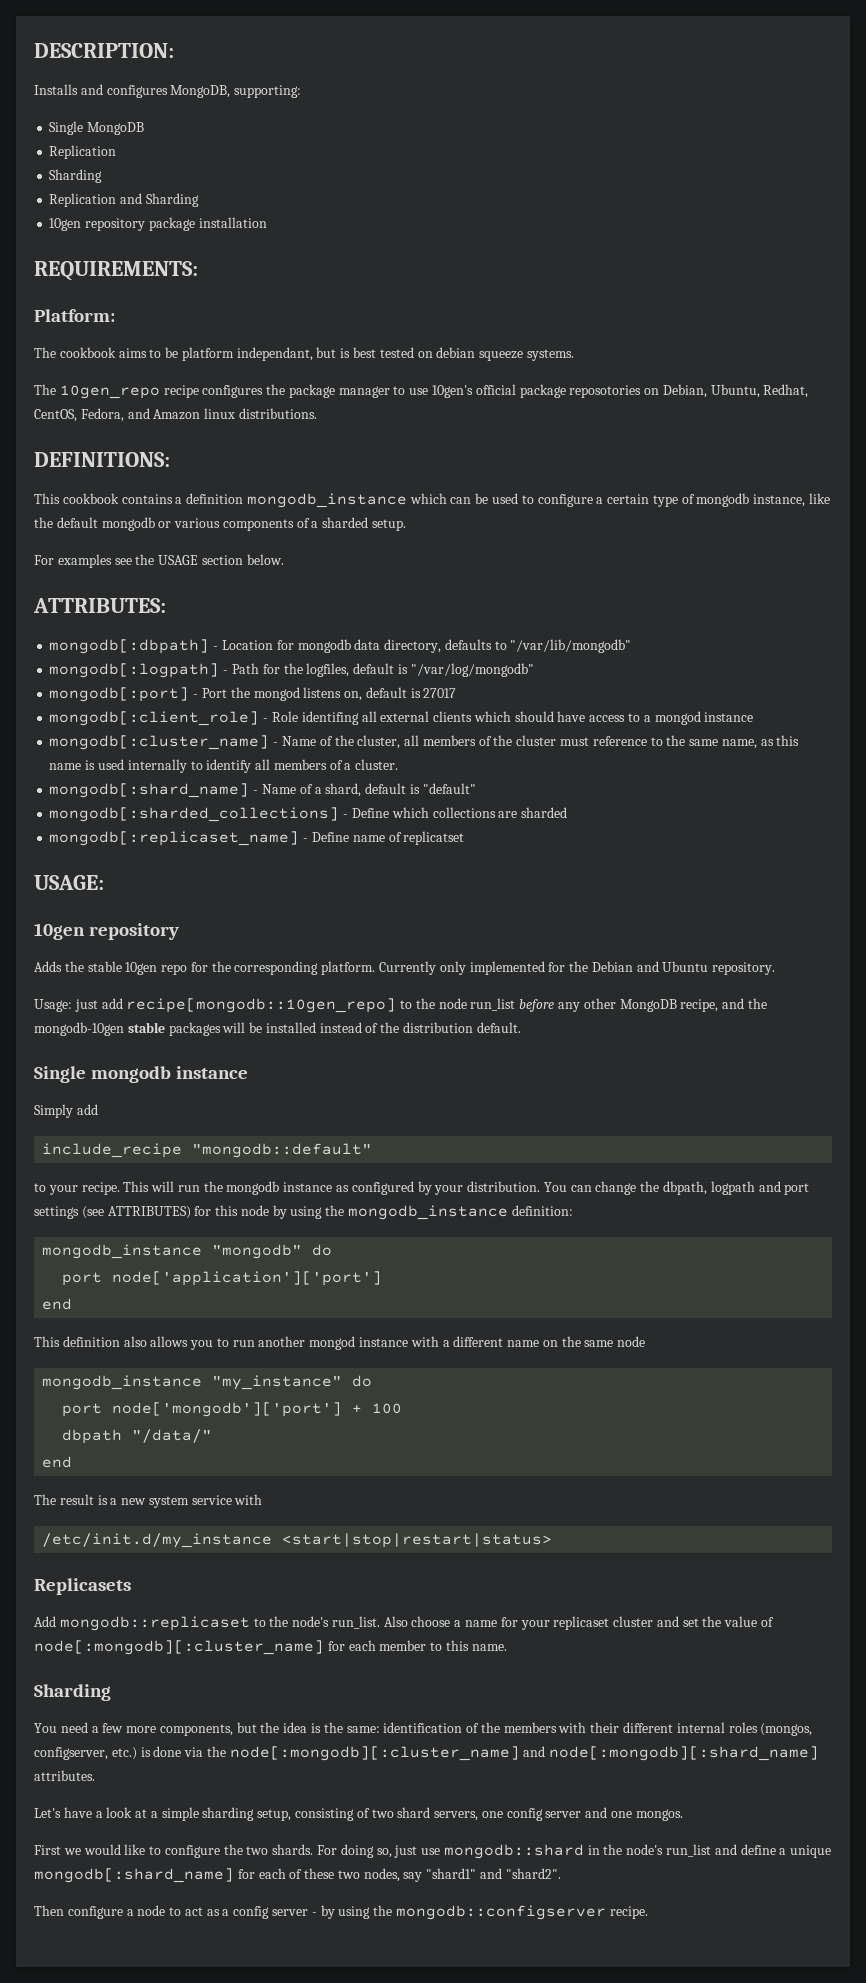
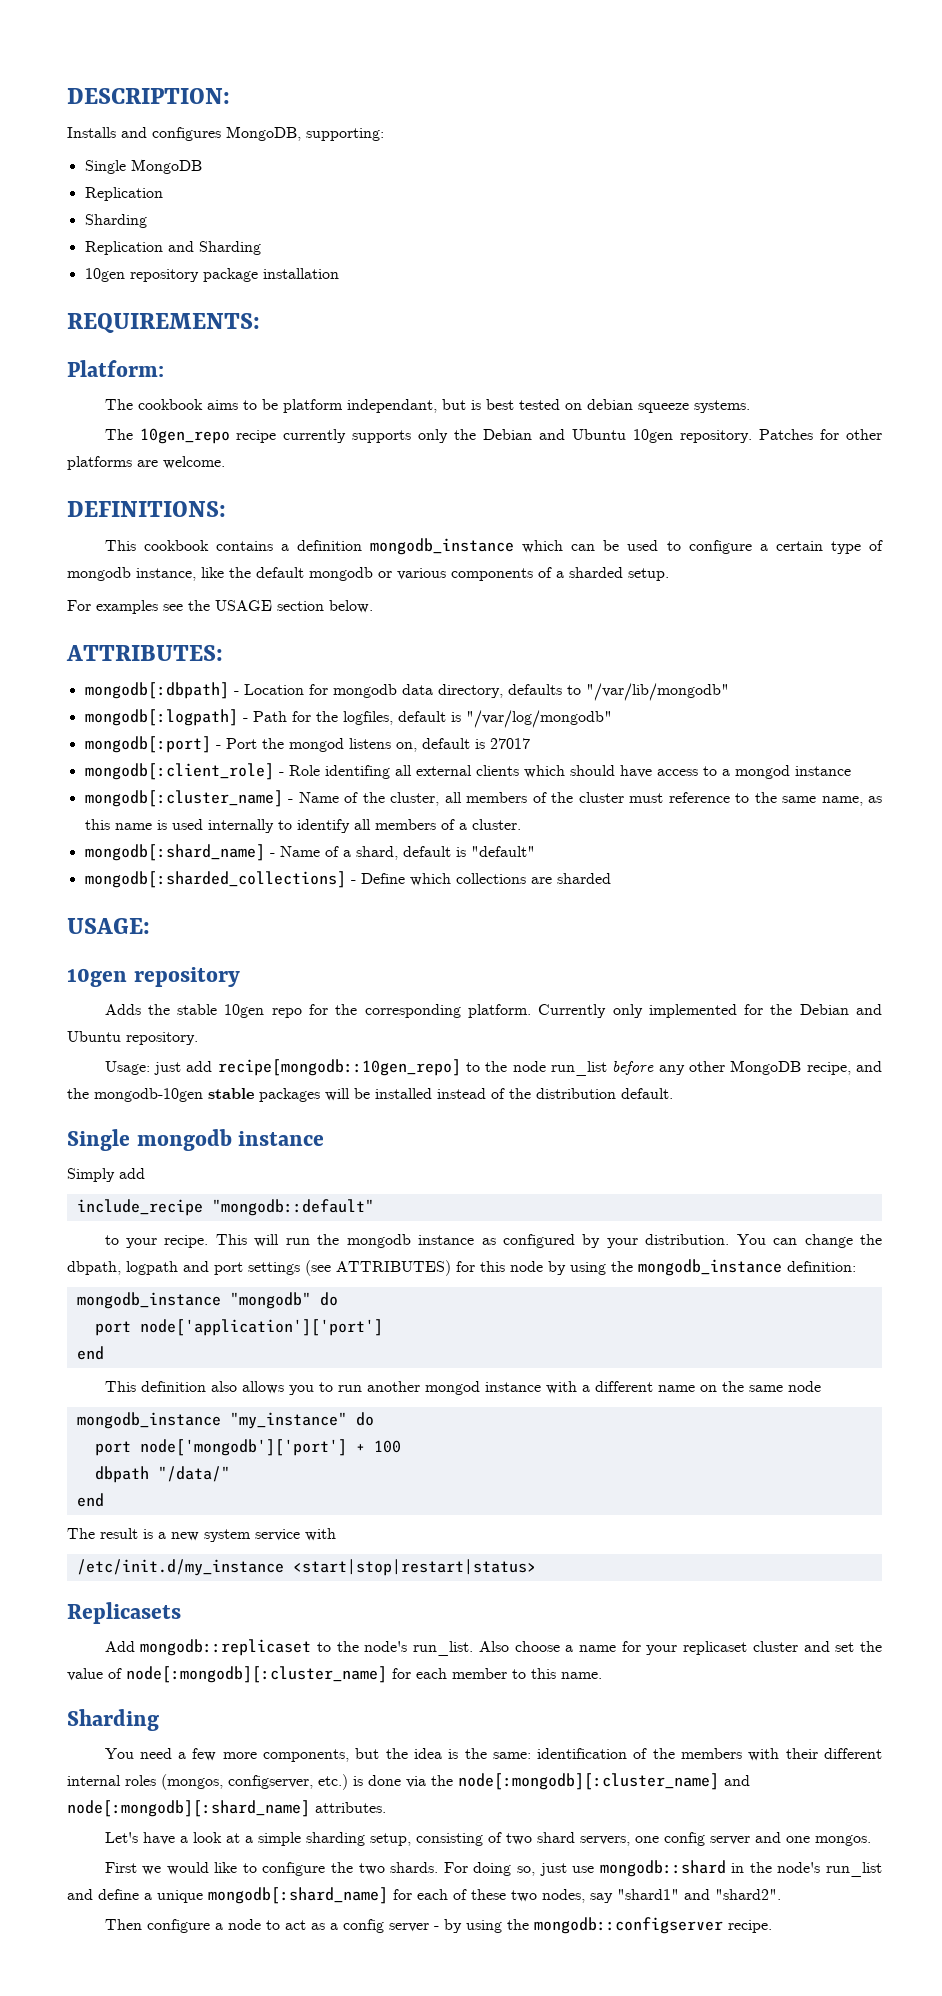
- The 10gen_repo recipe configures the package manager to use 10gen's official package reposotories on Debian, Ubuntu, Redhat, CentOS, Fedora, and Amazon linux distributions.
+ The 10gen_repo recipe currently supports only the Debian and Ubuntu 10gen repository. Patches for other platforms are welcome.
- mongodb[:replicaset_name] - Define name of replicatset

